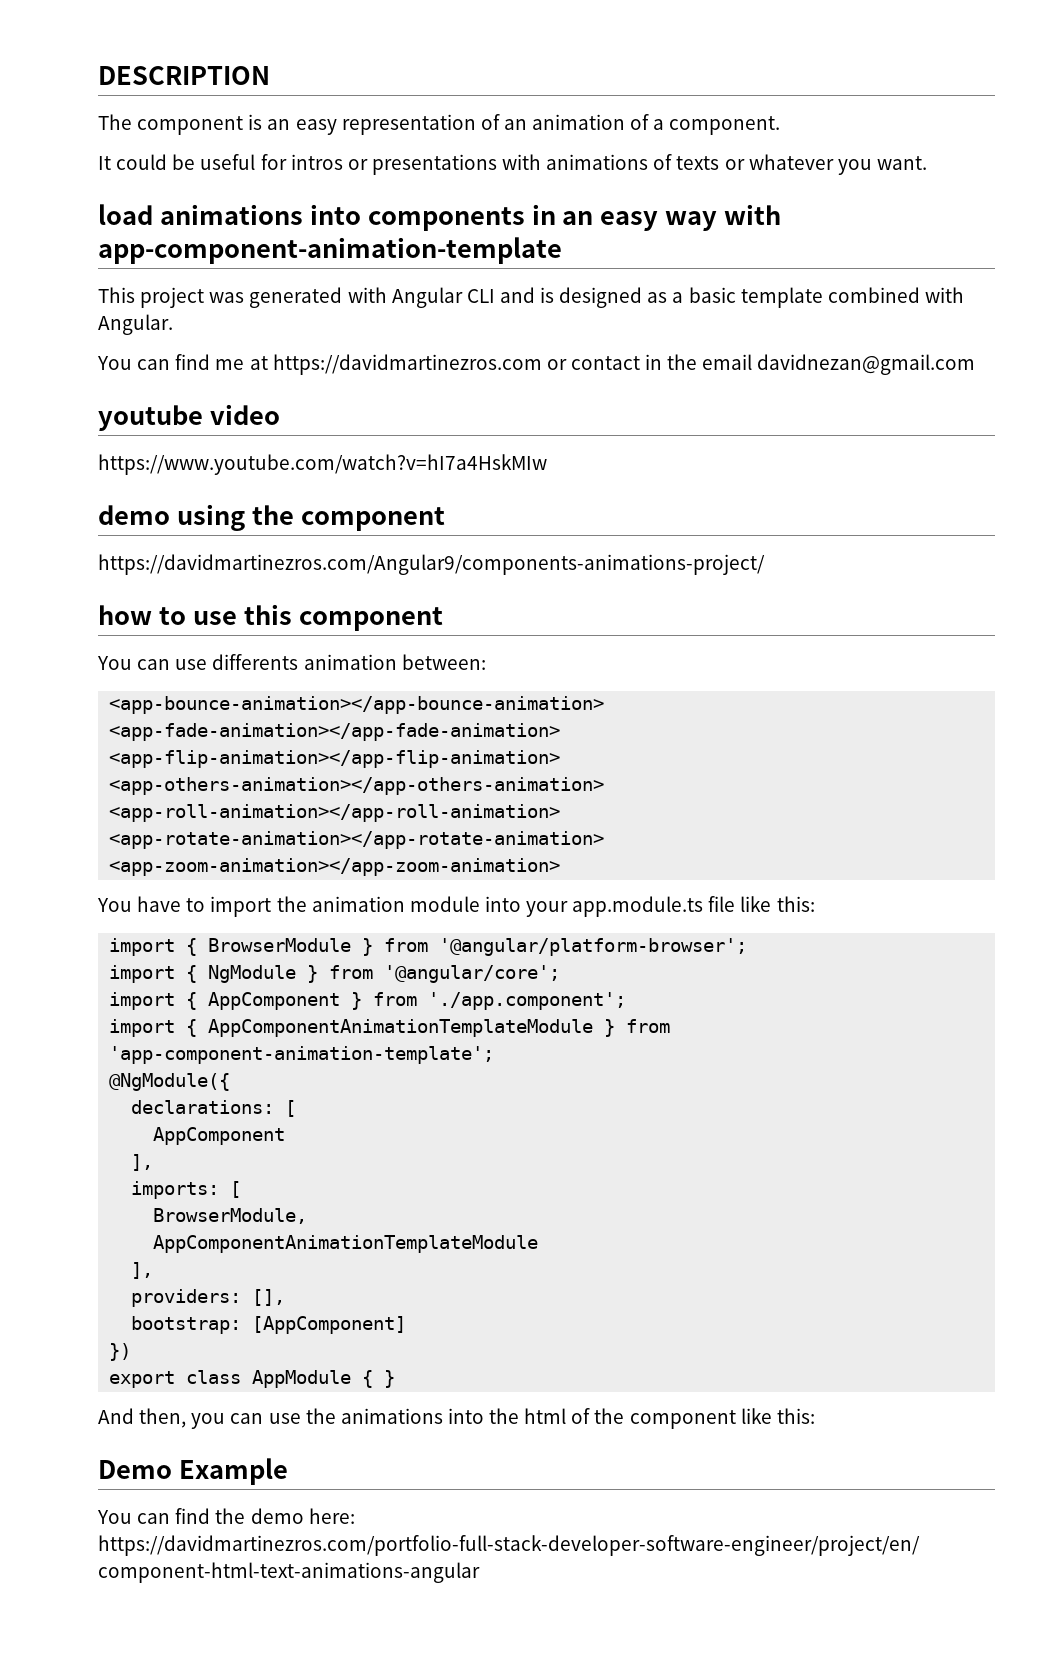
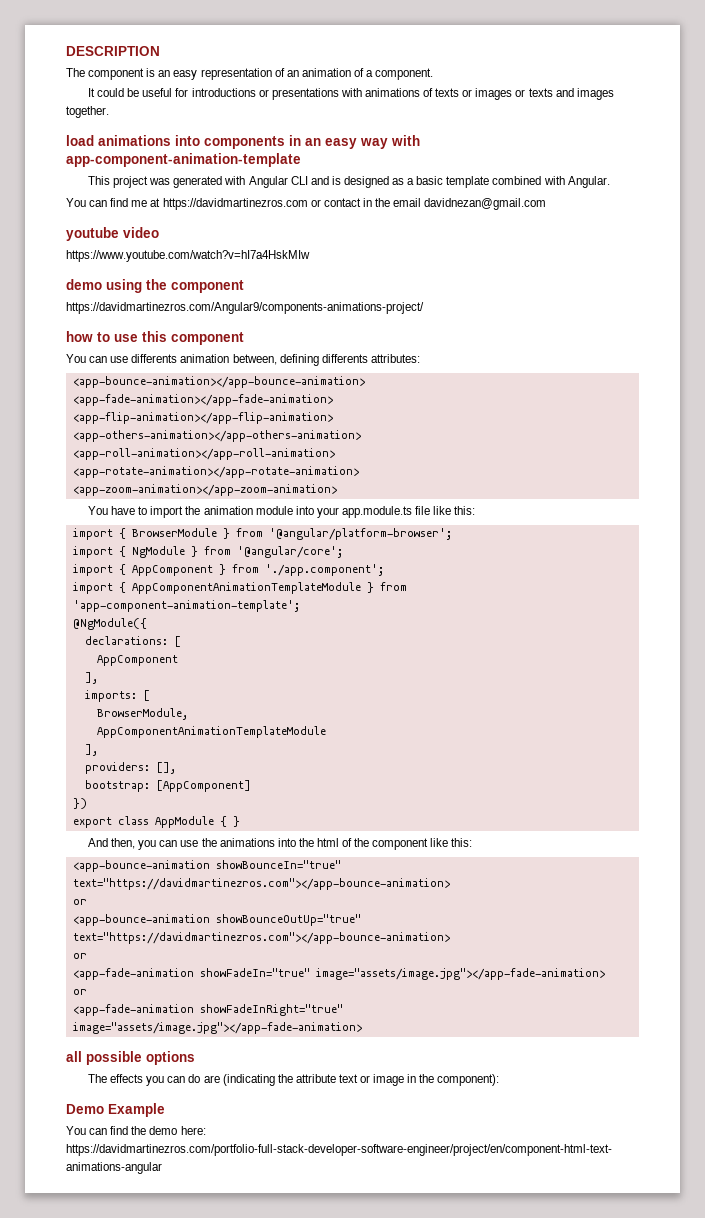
- It could be useful for intros or presentations with animations of texts or whatever you want.
+ It could be useful for introductions or presentations with animations of texts or images or texts and images together.
- You can use differents animation between:
+ You can use differents animation between, defining differents attributes:
+ <app-bounce-animation showBounceIn="true" text="https://davidmartinezros.com"></app-bounce-animation>
+ or
+ <app-bounce-animation showBounceOutUp="true" text="https://davidmartinezros.com"></app-bounce-animation>
+ or
+ <app-fade-animation showFadeIn="true" image="assets/image.jpg"></app-fade-animation>
+ or
+ <app-fade-animation showFadeInRight="true" image="assets/image.jpg"></app-fade-animation>
+ all possible options
+ The effects you can do are (indicating the attribute text or image in the component):

